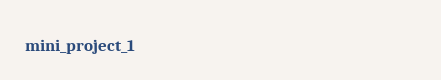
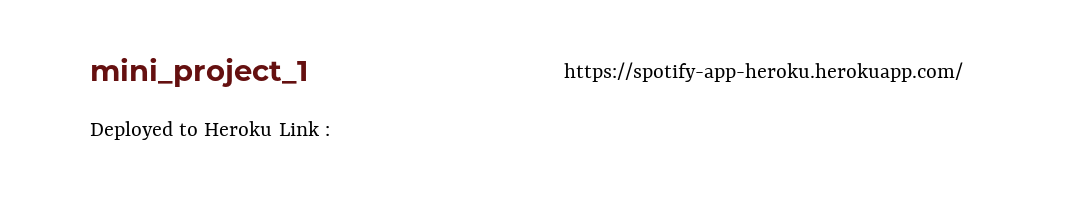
+ Deployed to Heroku Link : https://spotify-app-heroku.herokuapp.com/

